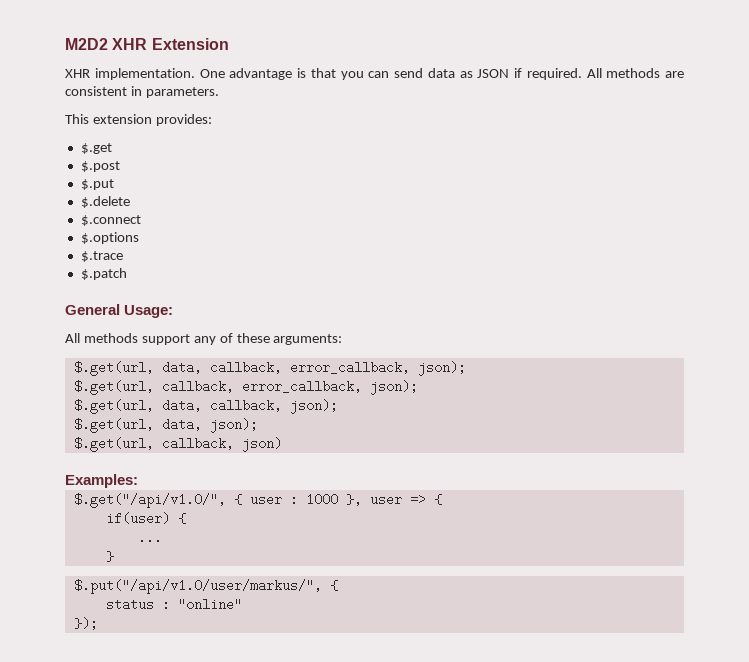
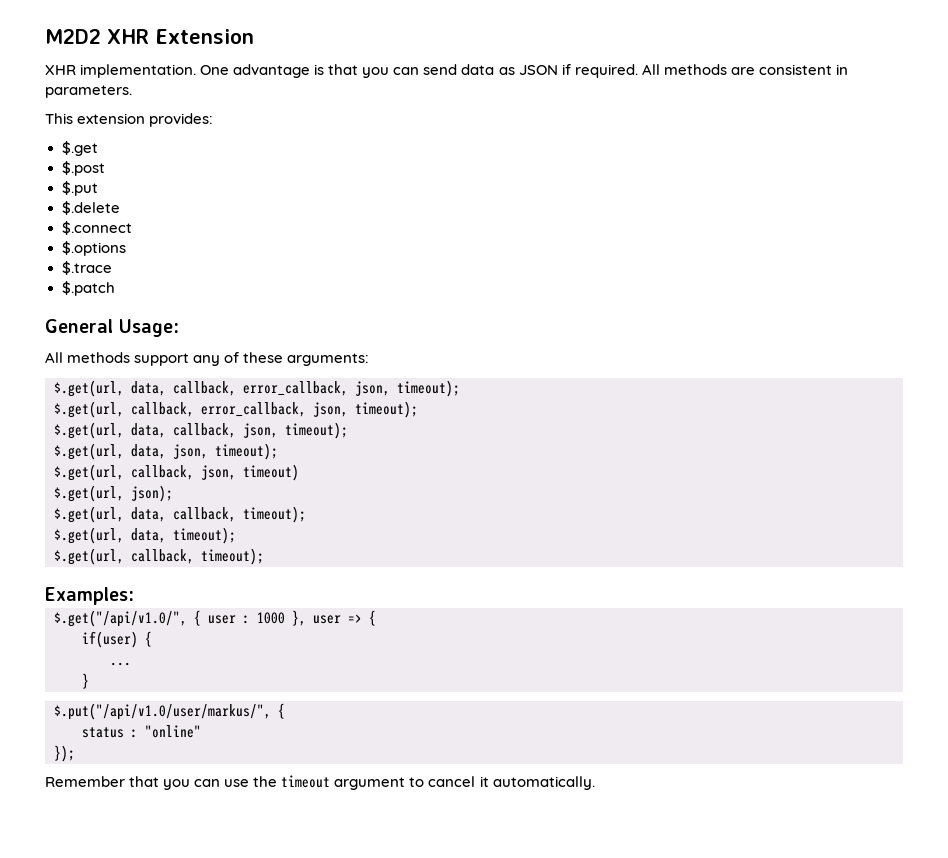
- $.get(url, data, callback, error_callback, json);
+ $.get(url, data, callback, error_callback, json, timeout);
- $.get(url, callback, error_callback, json);
+ $.get(url, callback, error_callback, json, timeout);
+ $.get(url, data, callback, json, timeout);
+ $.get(url, data, json, timeout);
+ $.get(url, callback, json, timeout)
+ $.get(url, json);
- $.get(url, data, callback, json);
- $.get(url, data, json);
- $.get(url, callback, json)
+ $.get(url, data, callback, timeout);
+ $.get(url, data, timeout);
+ $.get(url, callback, timeout);
+ Remember that you can use the timeout argument to cancel it automatically.

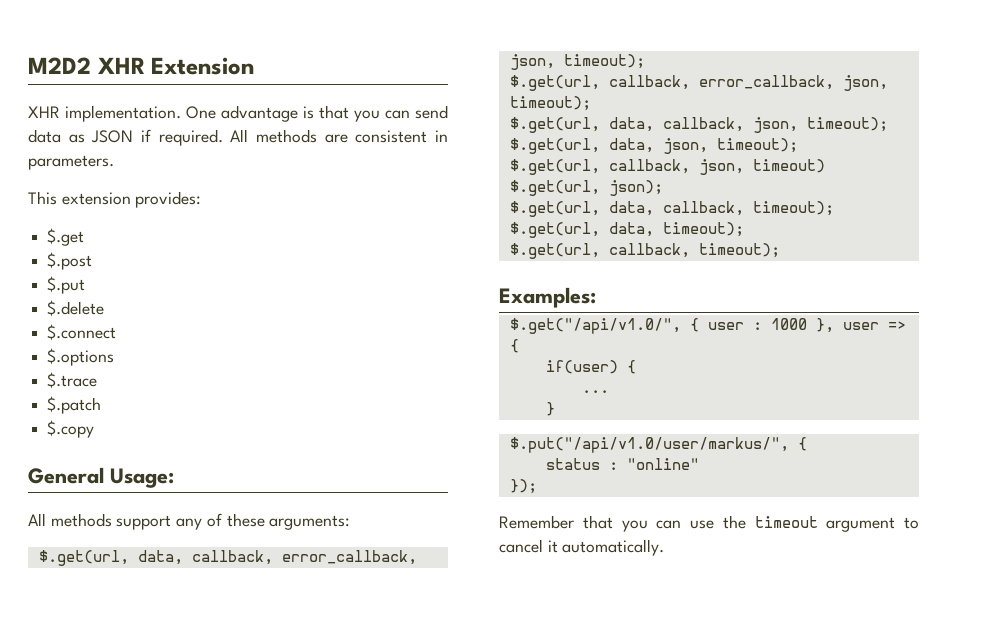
+ $.copy

